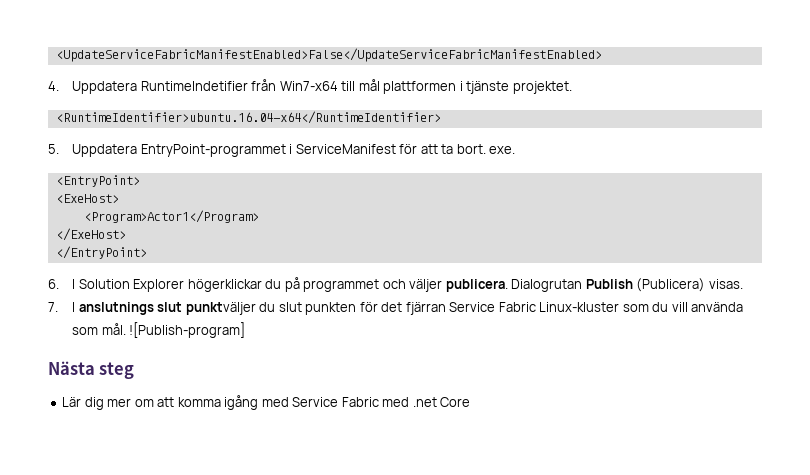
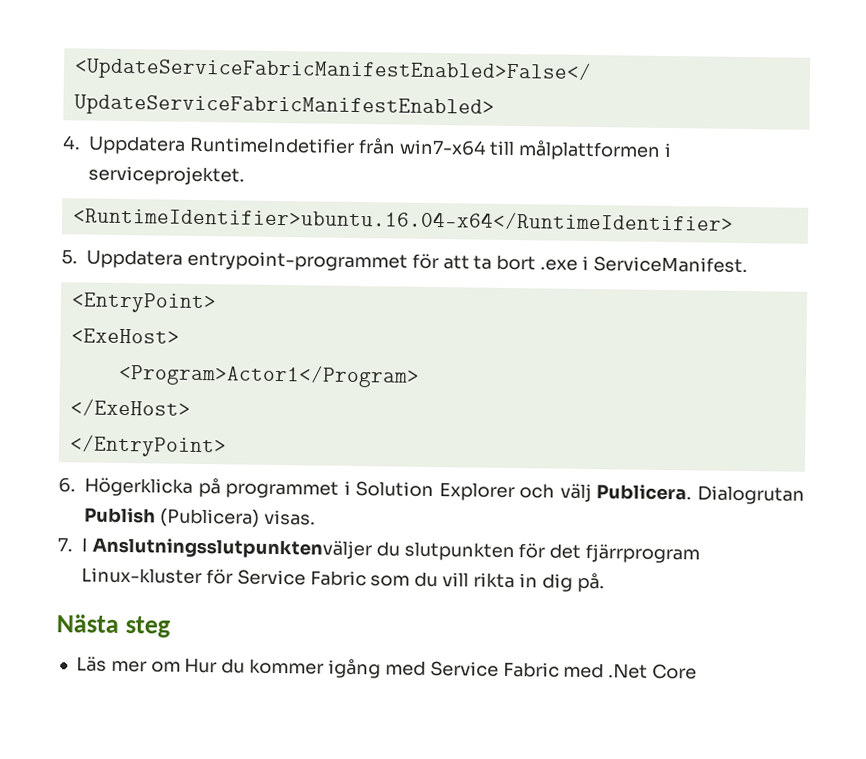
- 4. Uppdatera RuntimeIndetifier från Win7-x64 till mål plattformen i tjänste projektet.
+ 4. Uppdatera RuntimeIndetifier från win7-x64 till målplattformen i serviceprojektet.
  <RuntimeIdentifier>ubuntu.16.04-x64</RuntimeIdentifier>
- 5. Uppdatera EntryPoint-programmet i ServiceManifest för att ta bort. exe.
+ 5. Uppdatera entrypoint-programmet för att ta bort .exe i ServiceManifest.
- 6. I Solution Explorer högerklickar du på programmet och väljer publicera.
+ 6. Högerklicka på programmet i Solution Explorer och välj Publicera.
- 7. I anslutnings slut punktväljer du slut punkten för det fjärran Service Fabric Linux-kluster som du vill använda som mål. ![Publish-program]
+ 7. I Anslutningsslutpunktenväljer du slutpunkten för det fjärrprogram Linux-kluster för Service Fabric som du vill rikta in dig på.
  Nästa steg
- Lär dig mer om att komma igång med Service Fabric med .net Core
+ Läs mer om Hur du kommer igång med Service Fabric med .Net Core

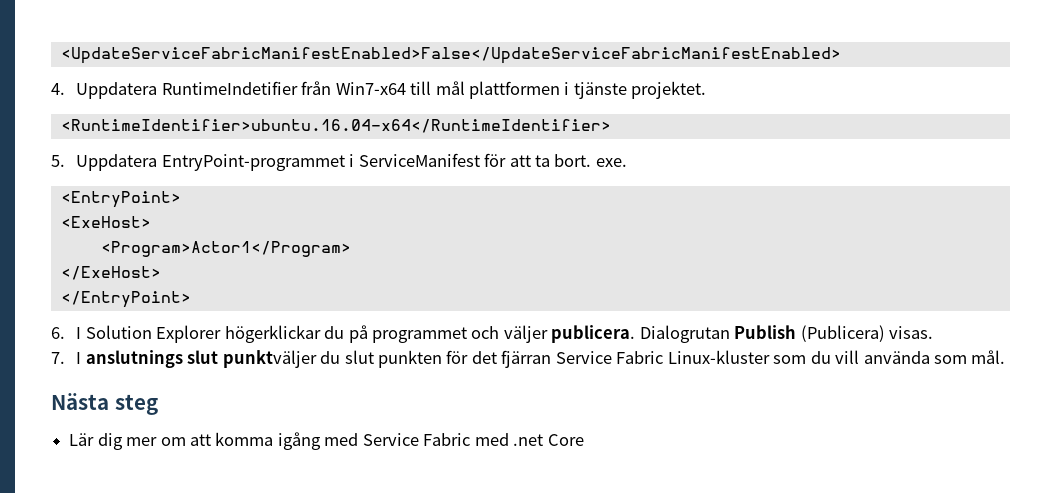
- 4. Uppdatera RuntimeIndetifier från win7-x64 till målplattformen i serviceprojektet.
+ 4. Uppdatera RuntimeIndetifier från Win7-x64 till mål plattformen i tjänste projektet.
  <RuntimeIdentifier>ubuntu.16.04-x64</RuntimeIdentifier>
- 5. Uppdatera entrypoint-programmet för att ta bort .exe i ServiceManifest.
+ 5. Uppdatera EntryPoint-programmet i ServiceManifest för att ta bort. exe.
- 6. Högerklicka på programmet i Solution Explorer och välj Publicera.
+ 6. I Solution Explorer högerklickar du på programmet och väljer publicera.
- 7. I Anslutningsslutpunktenväljer du slutpunkten för det fjärrprogram Linux-kluster för Service Fabric som du vill rikta in dig på.
+ 7. I anslutnings slut punktväljer du slut punkten för det fjärran Service Fabric Linux-kluster som du vill använda som mål.
  Nästa steg
- Läs mer om Hur du kommer igång med Service Fabric med .Net Core
+ Lär dig mer om att komma igång med Service Fabric med .net Core

